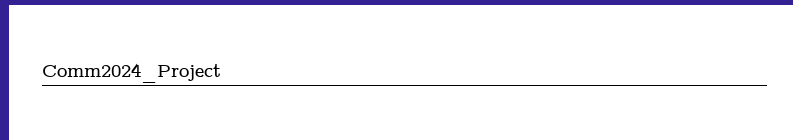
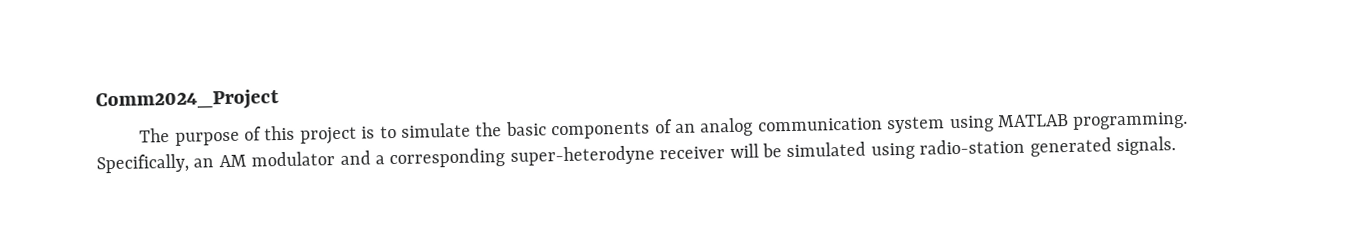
+ The purpose of this project is to simulate the basic components of an analog communication system using MATLAB programming. Specifically, an AM modulator and a corresponding super-heterodyne receiver will be simulated using radio-station generated signals.

